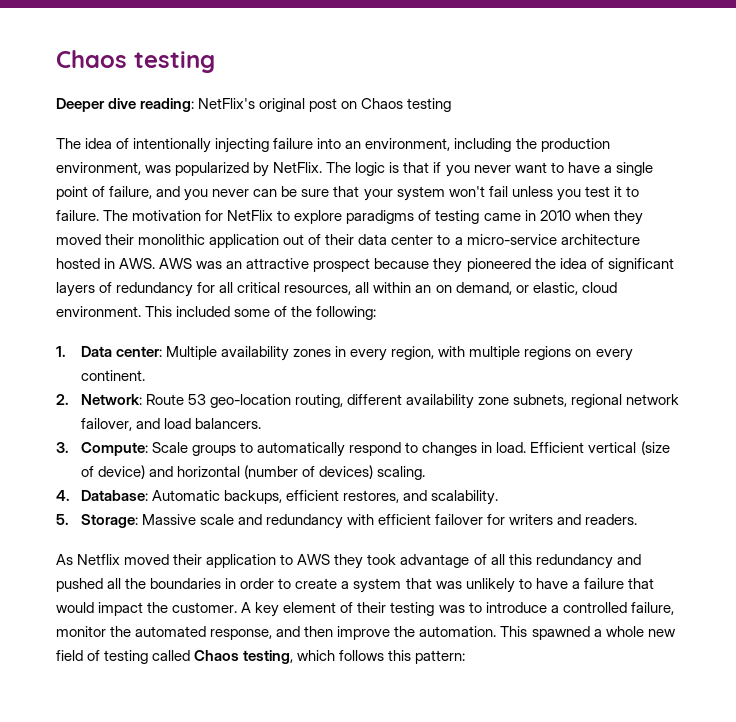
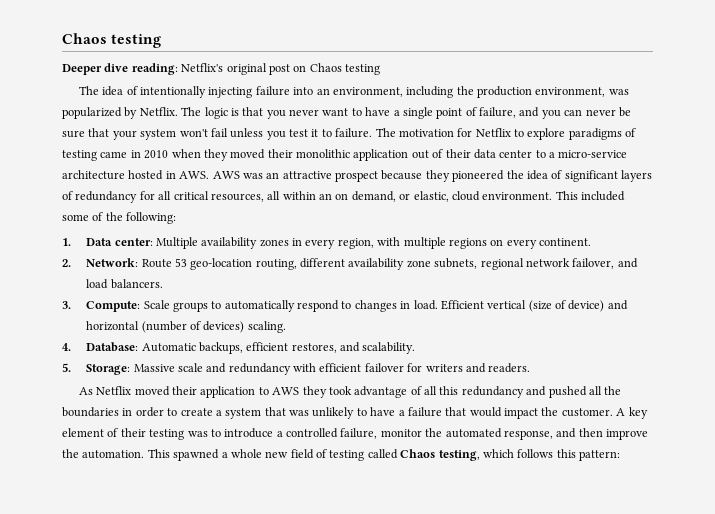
- Deeper dive reading: NetFlix's original post on Chaos testing
+ Deeper dive reading: Netflix's original post on Chaos testing
- The idea of intentionally injecting failure into an environment, including the production environment, was popularized by NetFlix.
+ The idea of intentionally injecting failure into an environment, including the production environment, was popularized by Netflix.
- The logic is that if you never want to have a single point of failure, and you never can be sure that your system won't fail unless you test it to failure.
+ The logic is that you never want to have a single point of failure, and you can never be sure that your system won't fail unless you test it to failure.
- The motivation for NetFlix to explore paradigms of testing came in 2010 when they moved their monolithic application out of their data center to a micro-service architecture hosted in AWS. AWS was an attractive prospect because they pioneered the idea of significant layers of redundancy for all critical resources, all within an on demand, or elastic, cloud environment.
+ The motivation for Netflix to explore paradigms of testing came in 2010 when they moved their monolithic application out of their data center to a micro-service architecture hosted in AWS. AWS was an attractive prospect because they pioneered the idea of significant layers of redundancy for all critical resources, all within an on demand, or elastic, cloud environment.

